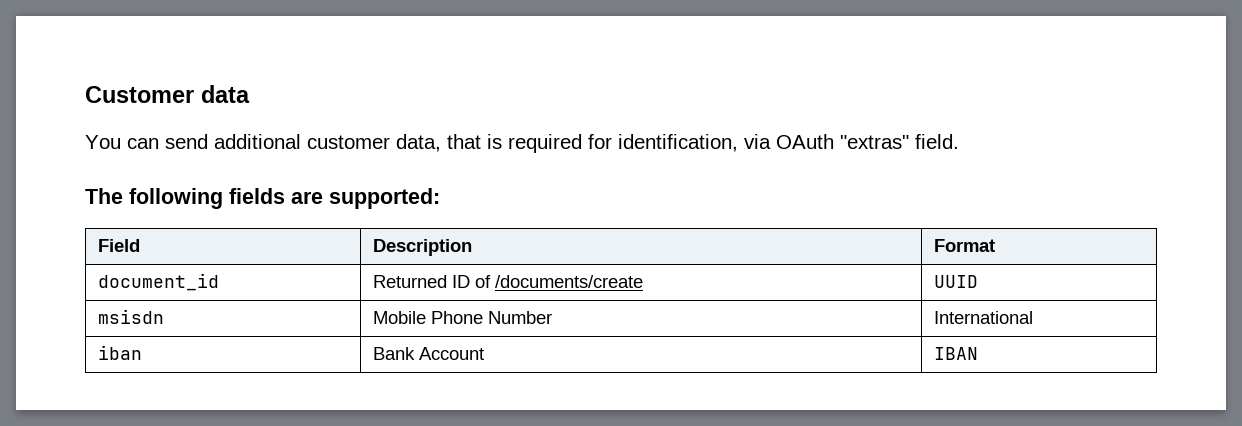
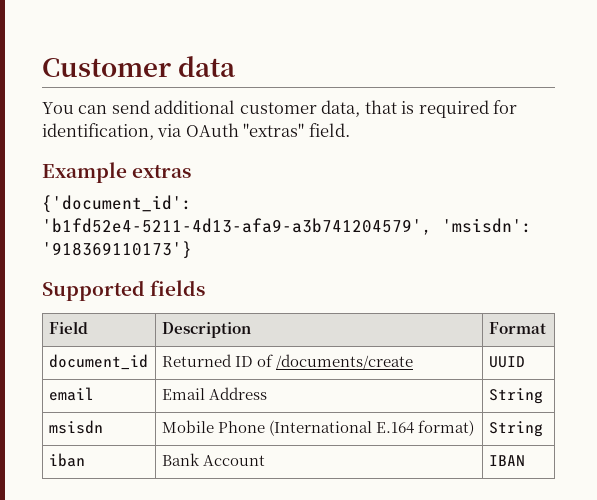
- The following fields are supported:
+ Example extras
+ {'document_id': 'b1fd52e4-5211-4d13-afa9-a3b741204579', 'msisdn': '918369110173'}
+ Supported fields
+ email | Email Address | String
- msisdn | Mobile Phone Number | International
+ msisdn | Mobile Phone (International E.164 format) | String

